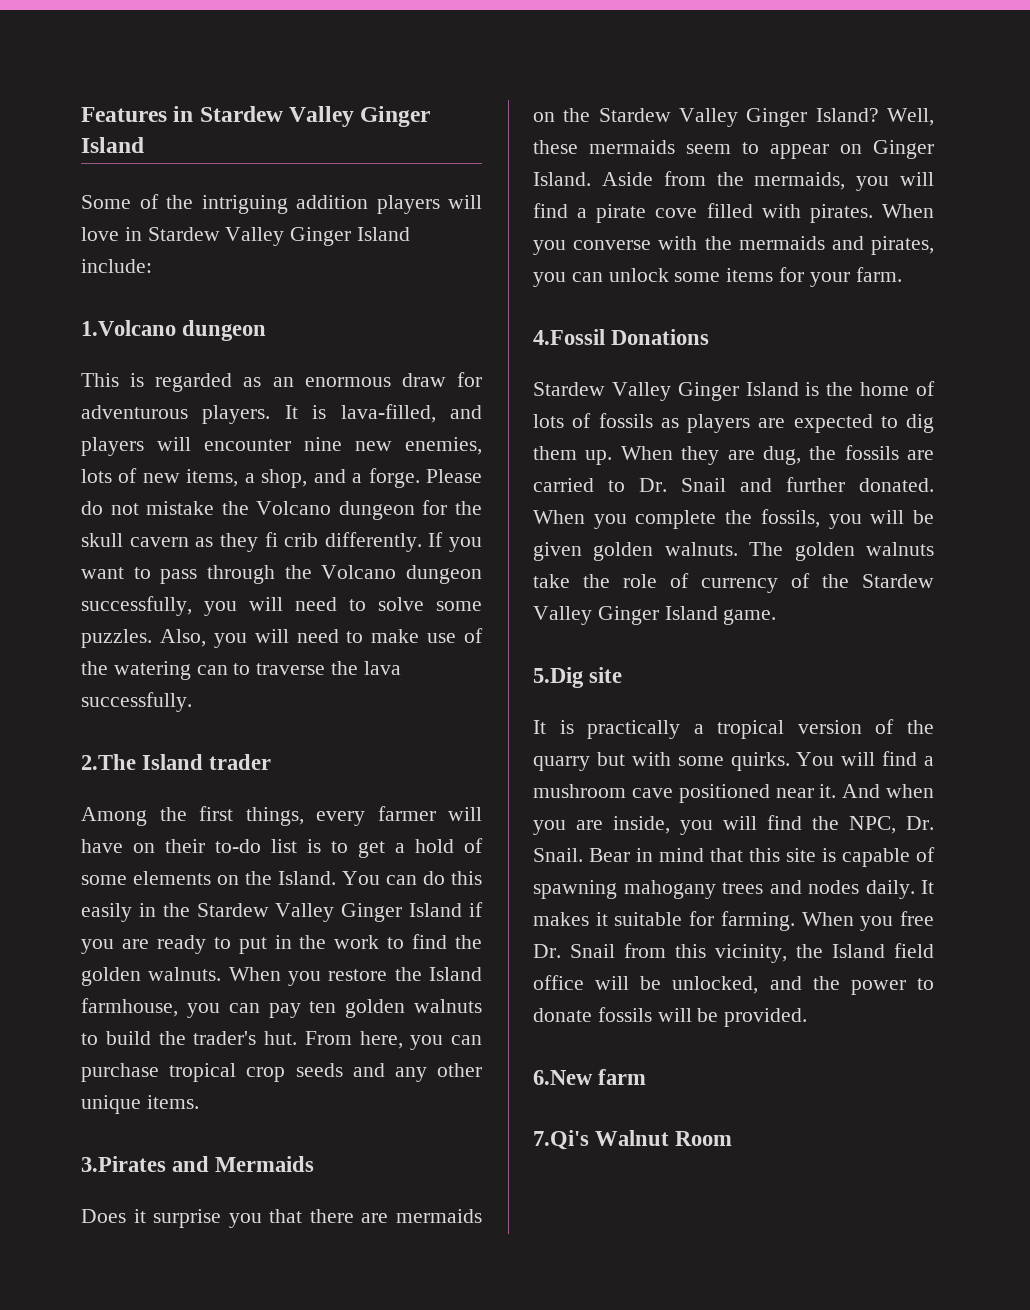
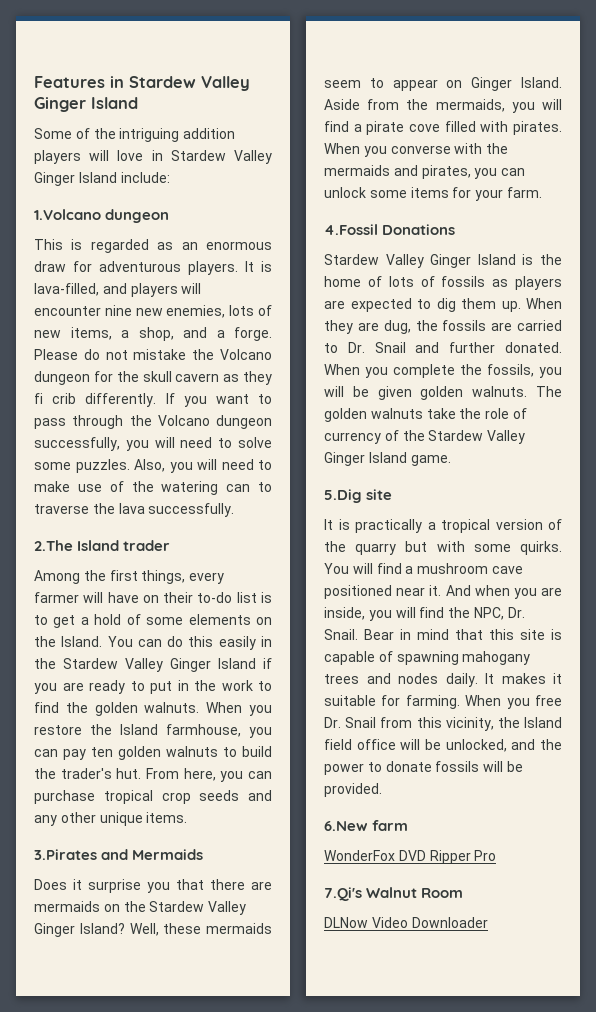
+ WonderFox DVD Ripper Pro
+ DLNow Video Downloader

